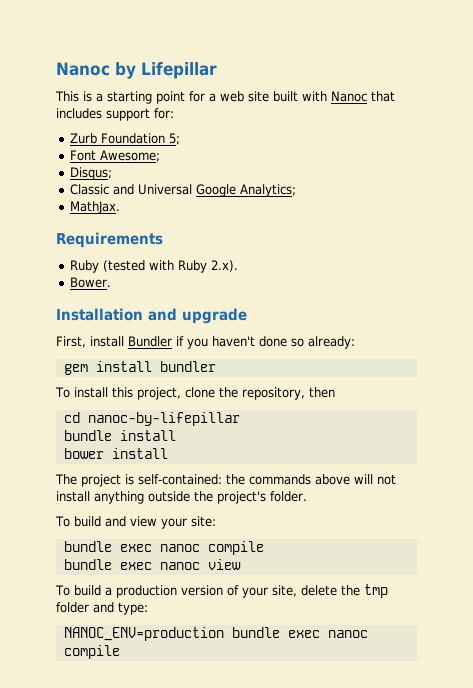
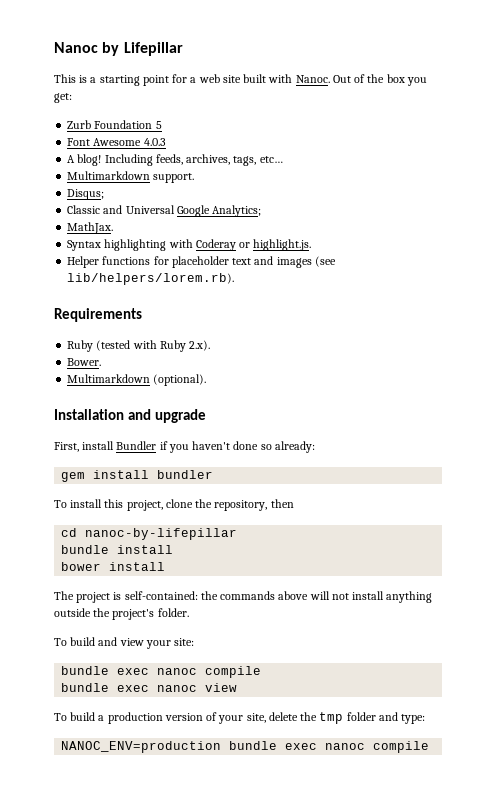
- This is a starting point for a web site built with Nanoc that includes support for:
+ This is a starting point for a web site built with Nanoc. Out of the box you get:
- Zurb Foundation 5;
+ Zurb Foundation 5
- Font Awesome;
+ Font Awesome 4.0.3
+ A blog! Including feeds, archives, tags, etc…
+ Multimarkdown support.
+ Syntax highlighting with Coderay or highlight.js.
+ Helper functions for placeholder text and images (see lib/helpers/lorem.rb).
+ Multimarkdown (optional).

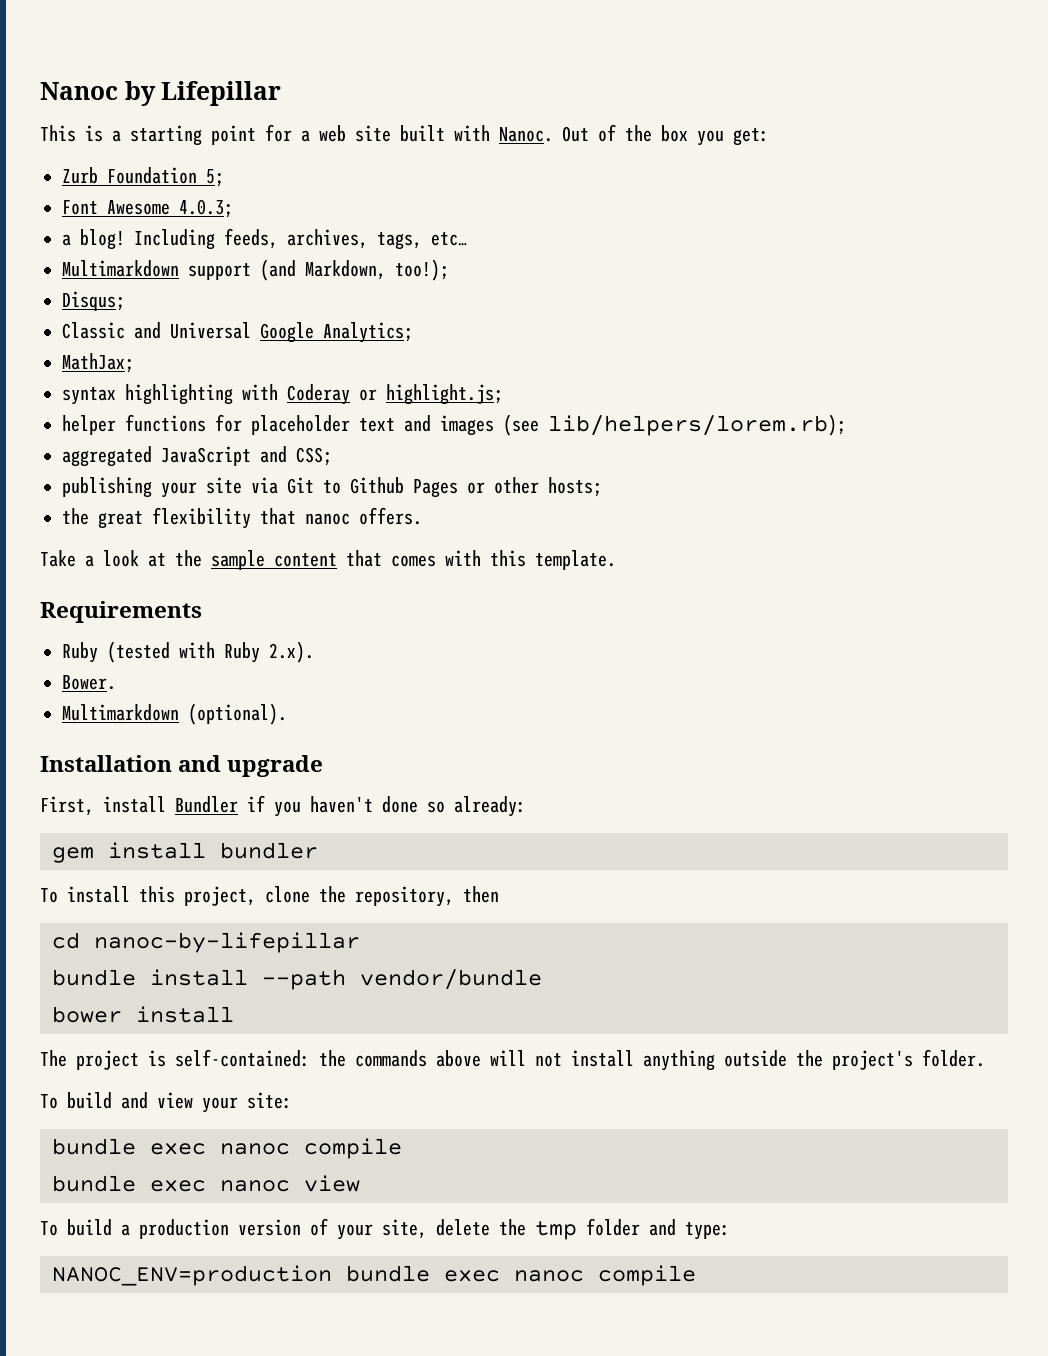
- Zurb Foundation 5
+ Zurb Foundation 5;
- Font Awesome 4.0.3
- A blog!
+ Font Awesome 4.0.3;
+ a blog!
- Multimarkdown support.
+ Multimarkdown support (and Markdown, too!);
- MathJax.
- Syntax highlighting with Coderay or highlight.js.
- Helper functions for placeholder text and images (see lib/helpers/lorem.rb).
+ MathJax;
+ syntax highlighting with Coderay or highlight.js;
+ helper functions for placeholder text and images (see lib/helpers/lorem.rb);
+ aggregated JavaScript and CSS;
+ publishing your site via Git to Github Pages or other hosts;
+ the great flexibility that nanoc offers.
+ Take a look at the sample content that comes with this template.
- bundle install
+ bundle install --path vendor/bundle

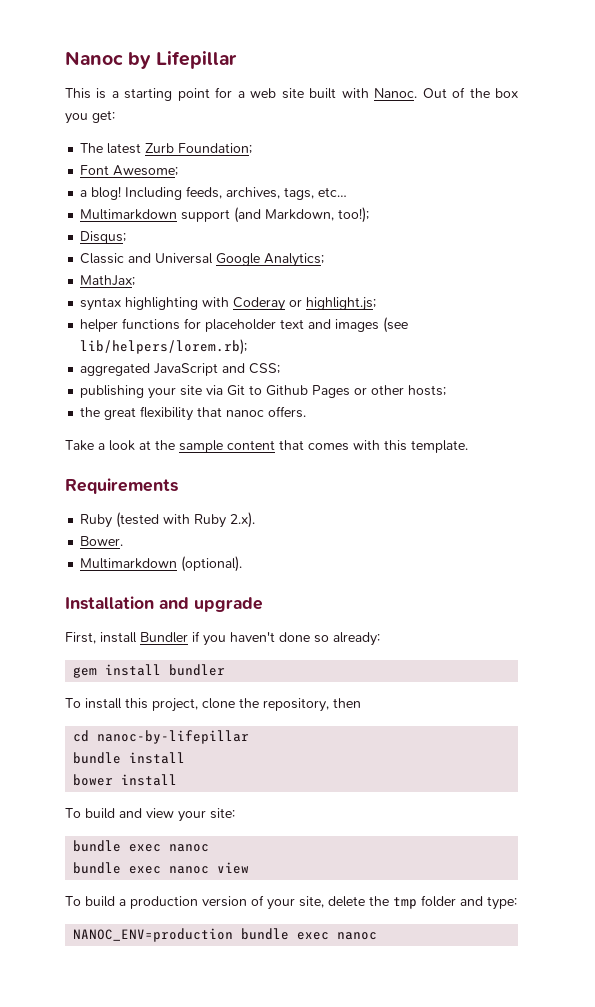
- Zurb Foundation 5;
+ The latest Zurb Foundation;
- Font Awesome 4.0.3;
+ Font Awesome;
- bundle install --path vendor/bundle
+ bundle install
- The project is self-contained: the commands above will not install anything outside the project's folder.
  To build and view your site:
- bundle exec nanoc compile
+ bundle exec nanoc
- NANOC_ENV=production bundle exec nanoc compile
+ NANOC_ENV=production bundle exec nanoc

